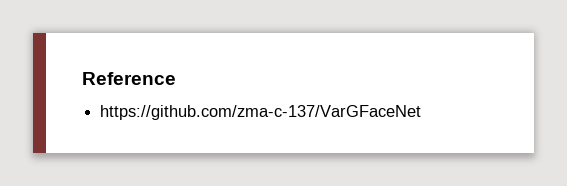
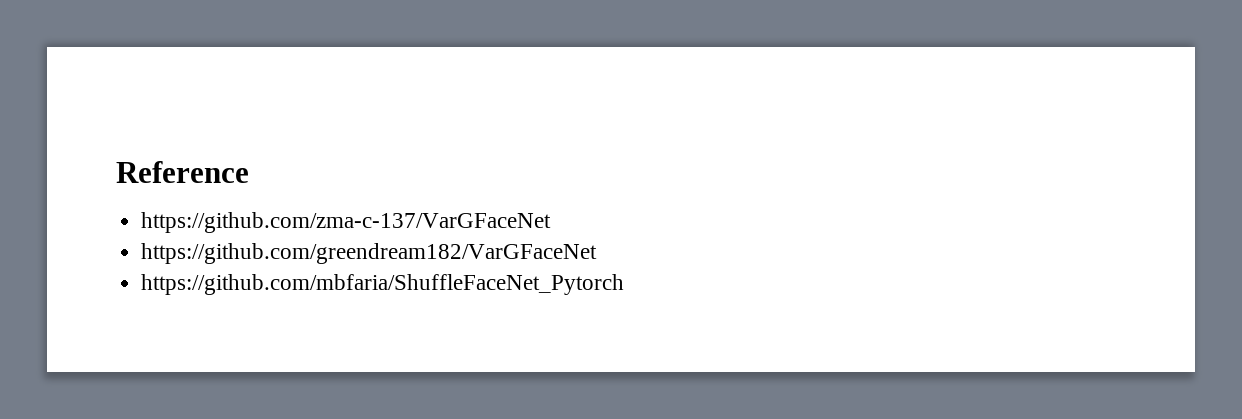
+ https://github.com/greendream182/VarGFaceNet
+ https://github.com/mbfaria/ShuffleFaceNet_Pytorch

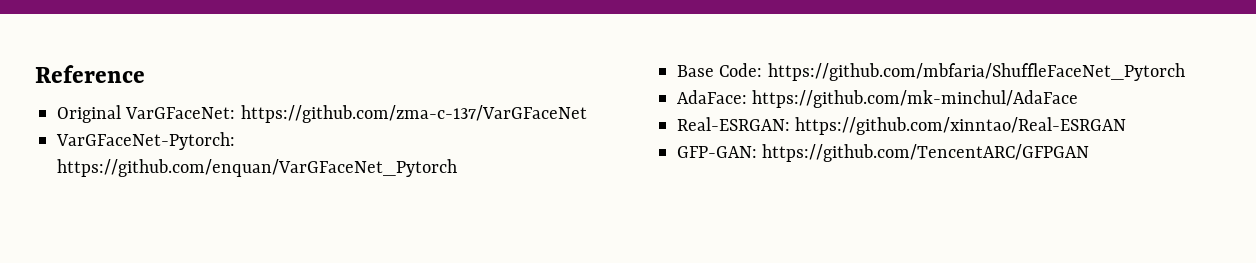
- https://github.com/zma-c-137/VarGFaceNet
+ Original VarGFaceNet: https://github.com/zma-c-137/VarGFaceNet
- https://github.com/greendream182/VarGFaceNet
- https://github.com/mbfaria/ShuffleFaceNet_Pytorch
+ VarGFaceNet-Pytorch: https://github.com/enquan/VarGFaceNet_Pytorch
+ Base Code: https://github.com/mbfaria/ShuffleFaceNet_Pytorch
+ AdaFace: https://github.com/mk-minchul/AdaFace
+ Real-ESRGAN: https://github.com/xinntao/Real-ESRGAN
+ GFP-GAN: https://github.com/TencentARC/GFPGAN

